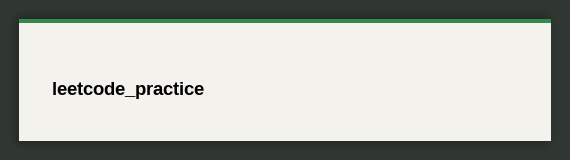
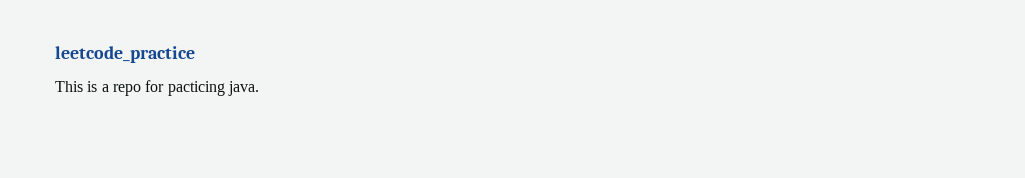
+ This is a repo for pacticing java.

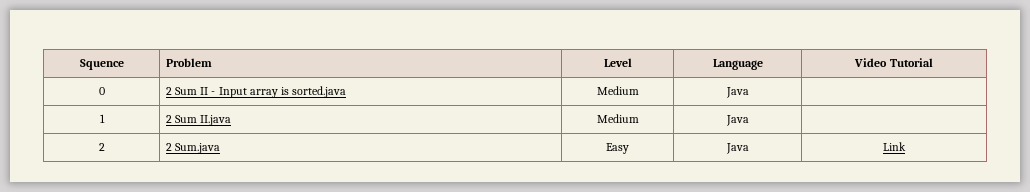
- leetcode_practice
- This is a repo for pacticing java.
+ Squence | Problem | Level | Language | Video Tutorial
+ 0 | 2 Sum II - Input array is sorted.java | Medium | Java |
+ 1 | 2 Sum II.java | Medium | Java |
+ 2 | 2 Sum.java | Easy | Java | Link

